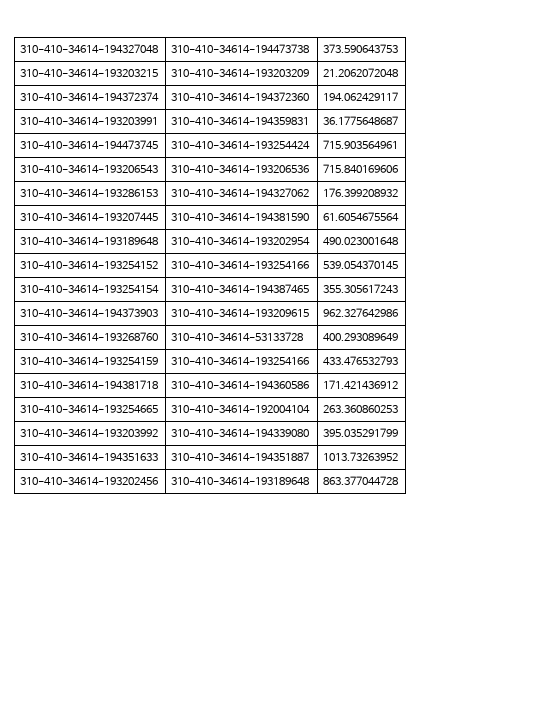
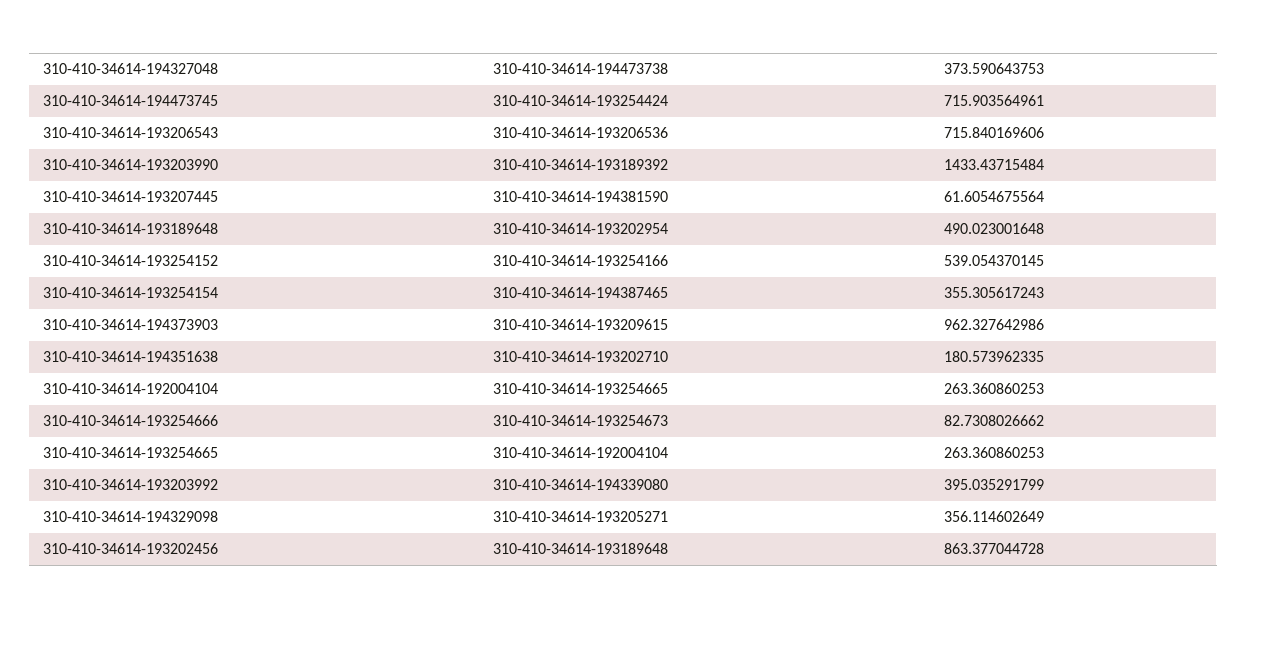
- 310-410-34614-193203215 | 310-410-34614-193203209 | 21.2062072048
- 310-410-34614-194372374 | 310-410-34614-194372360 | 194.062429117
- 310-410-34614-193203991 | 310-410-34614-194359831 | 36.1775648687
- 310-410-34614-193286153 | 310-410-34614-194327062 | 176.399208932
+ 310-410-34614-193203990 | 310-410-34614-193189392 | 1433.43715484
- 310-410-34614-193268760 | 310-410-34614-53133728 | 400.293089649
- 310-410-34614-193254159 | 310-410-34614-193254166 | 433.476532793
- 310-410-34614-194381718 | 310-410-34614-194360586 | 171.421436912
+ 310-410-34614-194351638 | 310-410-34614-193202710 | 180.573962335
+ 310-410-34614-192004104 | 310-410-34614-193254665 | 263.360860253
+ 310-410-34614-193254666 | 310-410-34614-193254673 | 82.7308026662
- 310-410-34614-194351633 | 310-410-34614-194351887 | 1013.73263952
+ 310-410-34614-194329098 | 310-410-34614-193205271 | 356.114602649

